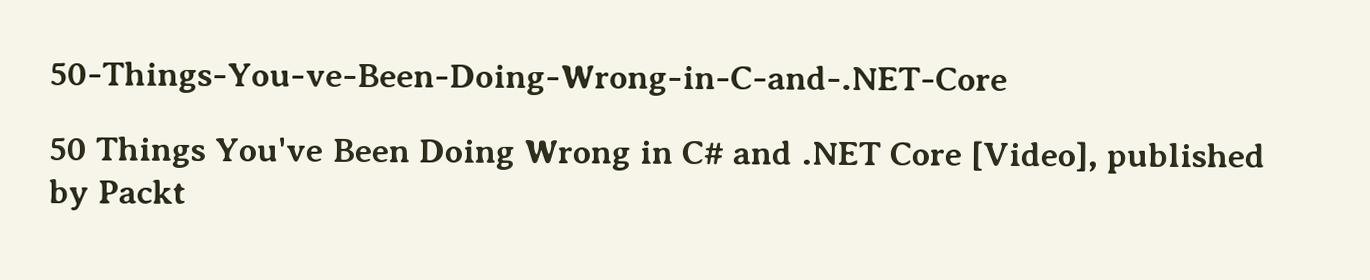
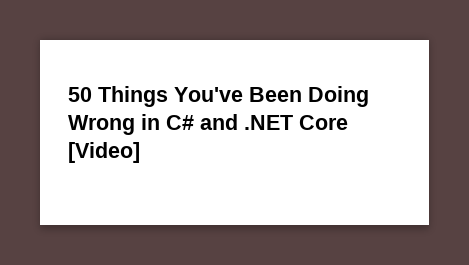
- 50-Things-You-ve-Been-Doing-Wrong-in-C-and-.NET-Core
- 50 Things You've Been Doing Wrong in C# and .NET Core [Video], published by Packt
+ 50 Things You've Been Doing Wrong in C# and .NET Core [Video]

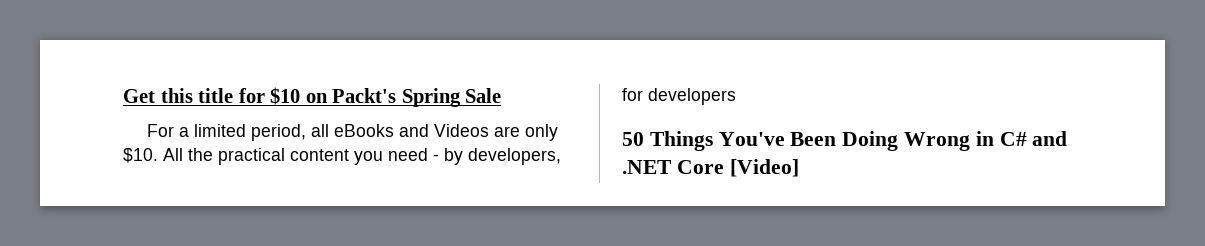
+ Get this title for $10 on Packt's Spring Sale
+ For a limited period, all eBooks and Videos are only $10. All the practical content you need - by developers, for developers

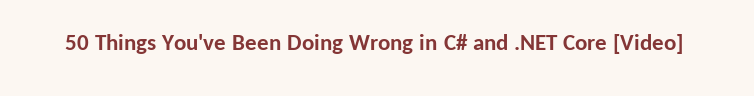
- Get this title for $10 on Packt's Spring Sale
- For a limited period, all eBooks and Videos are only $10. All the practical content you need - by developers, for developers

